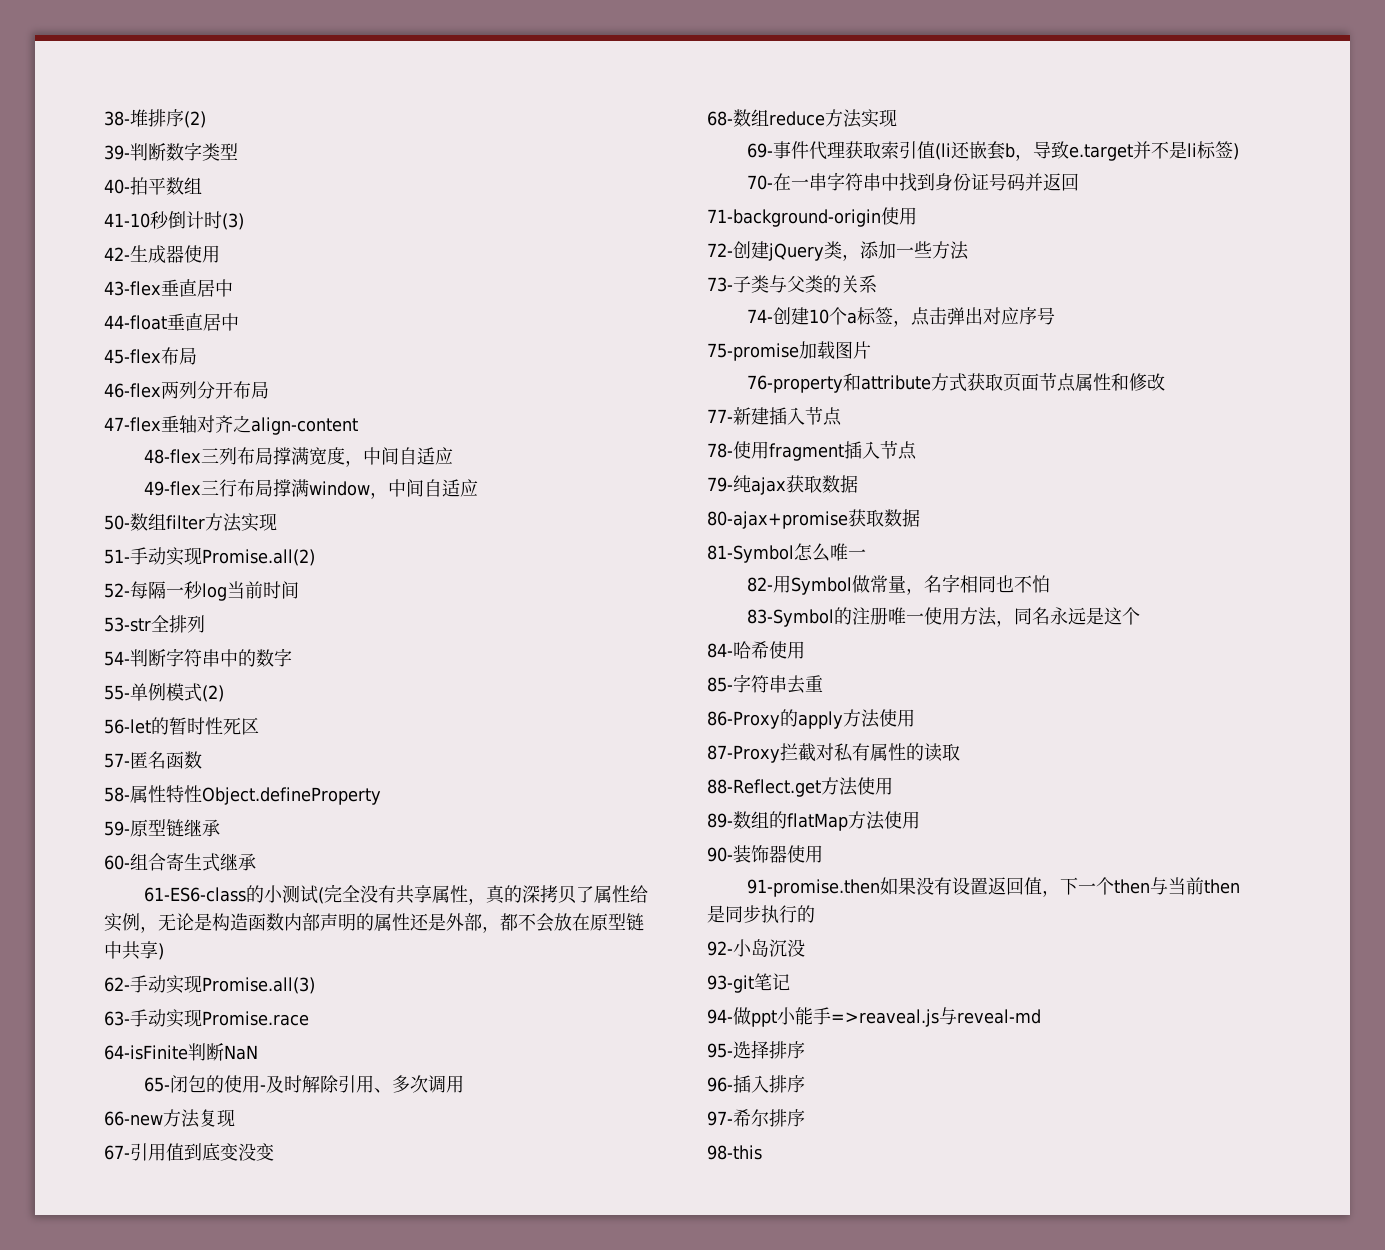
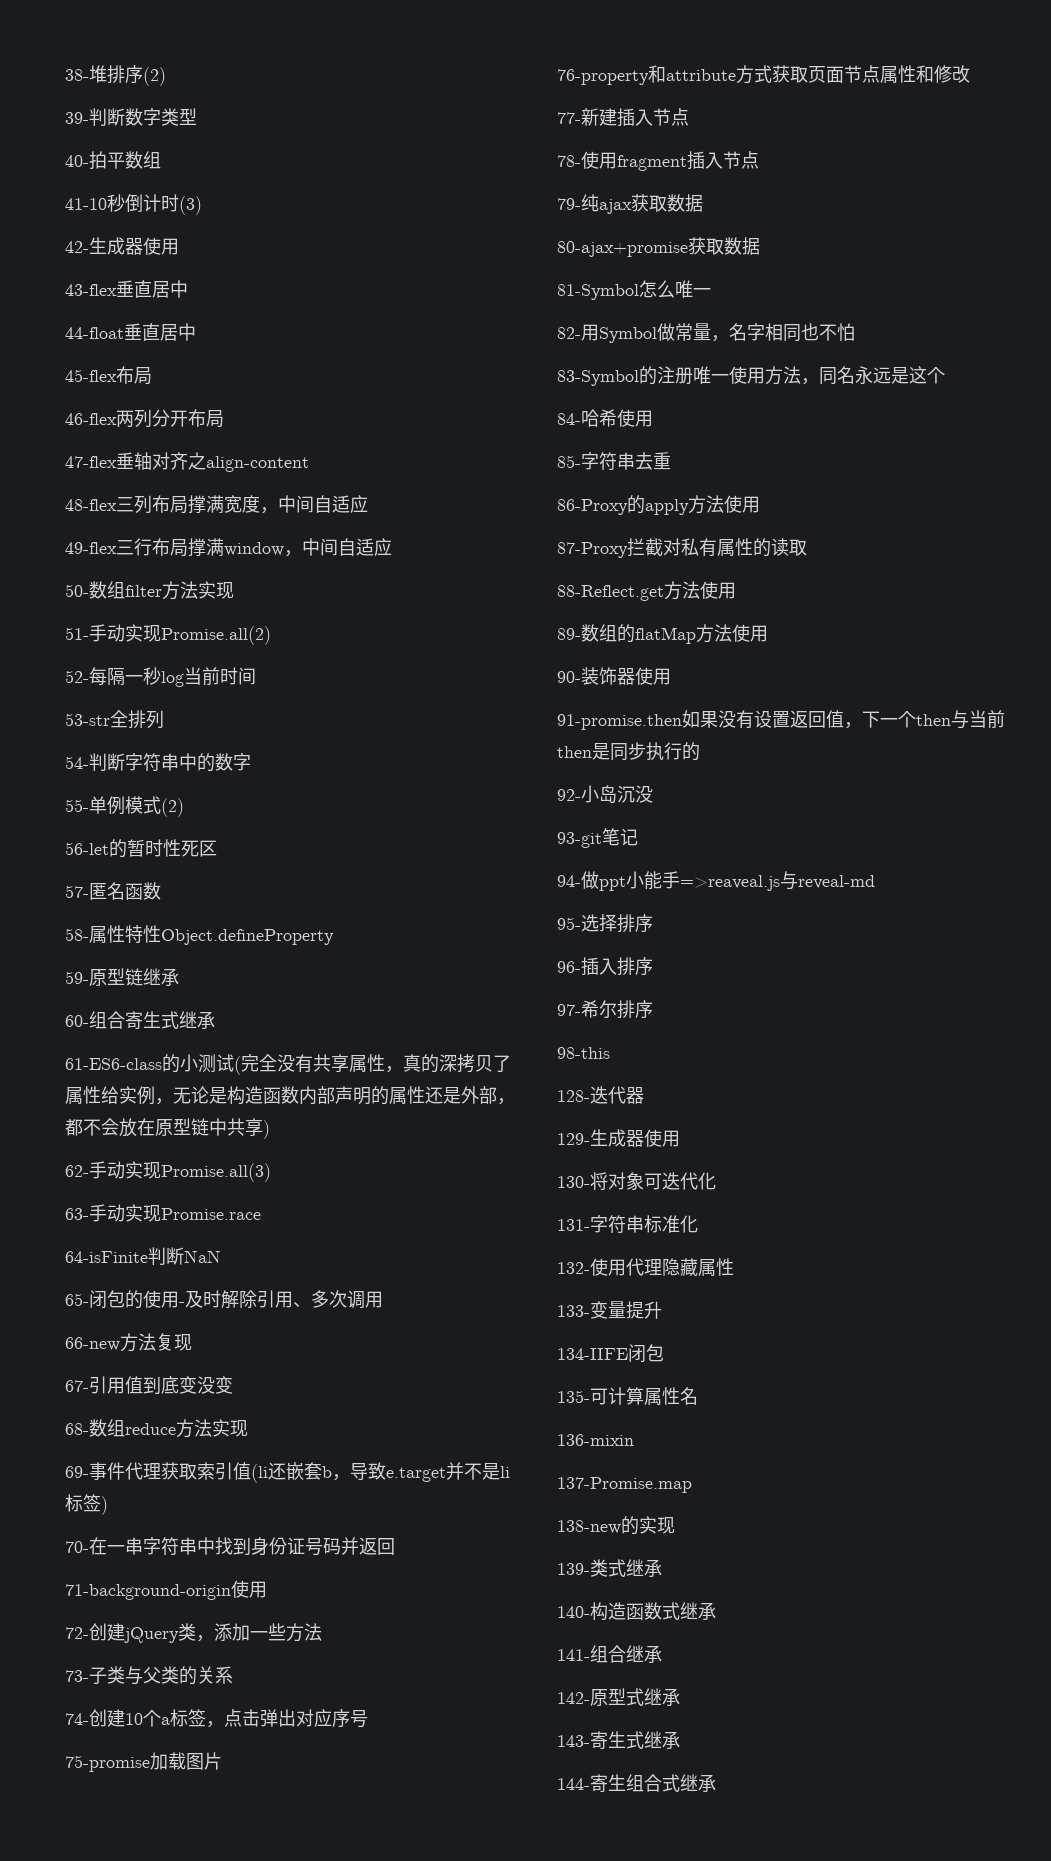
+ 128-迭代器
+ 129-生成器使用
+ 130-将对象可迭代化
+ 131-字符串标准化
+ 132-使用代理隐藏属性
+ 133-变量提升
+ 134-IIFE闭包
+ 135-可计算属性名
+ 136-mixin
+ 137-Promise.map
+ 138-new的实现
+ 139-类式继承
+ 140-构造函数式继承
+ 141-组合继承
+ 142-原型式继承
+ 143-寄生式继承
+ 144-寄生组合式继承

